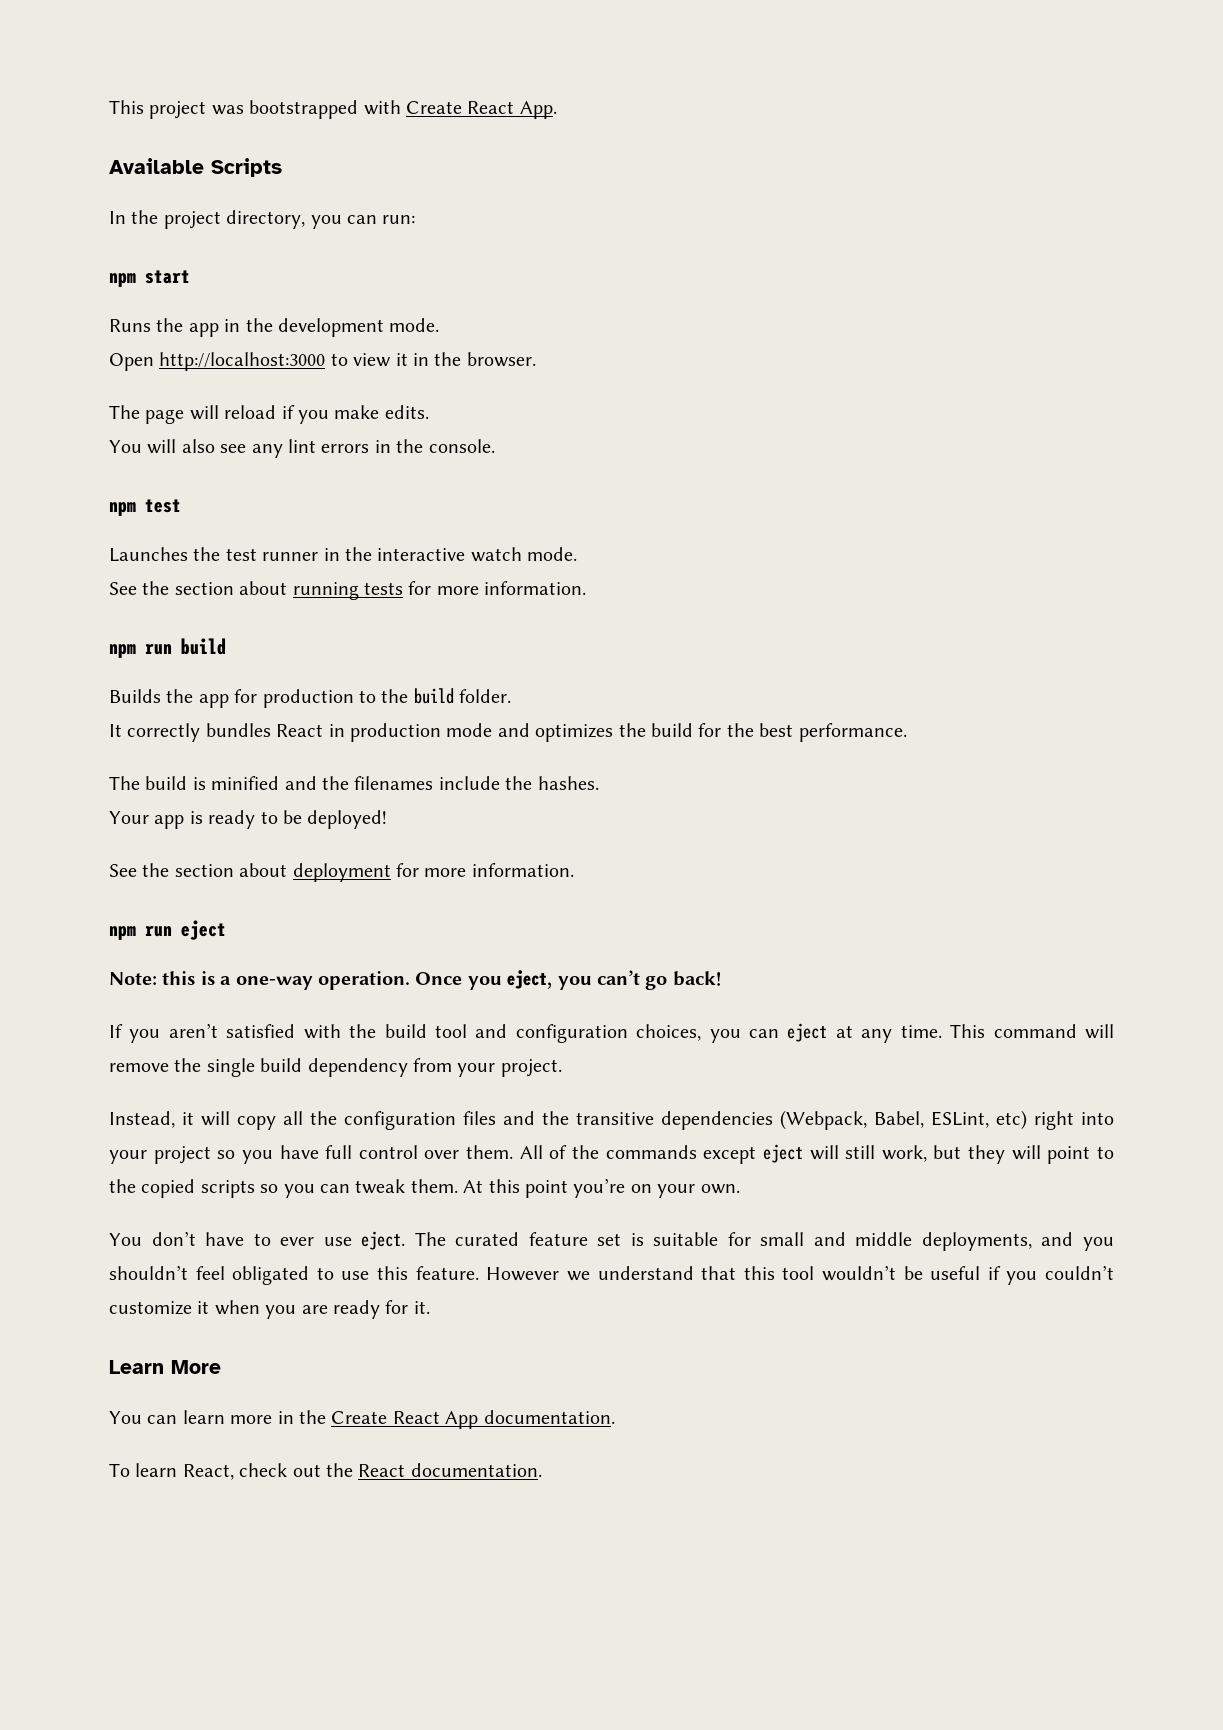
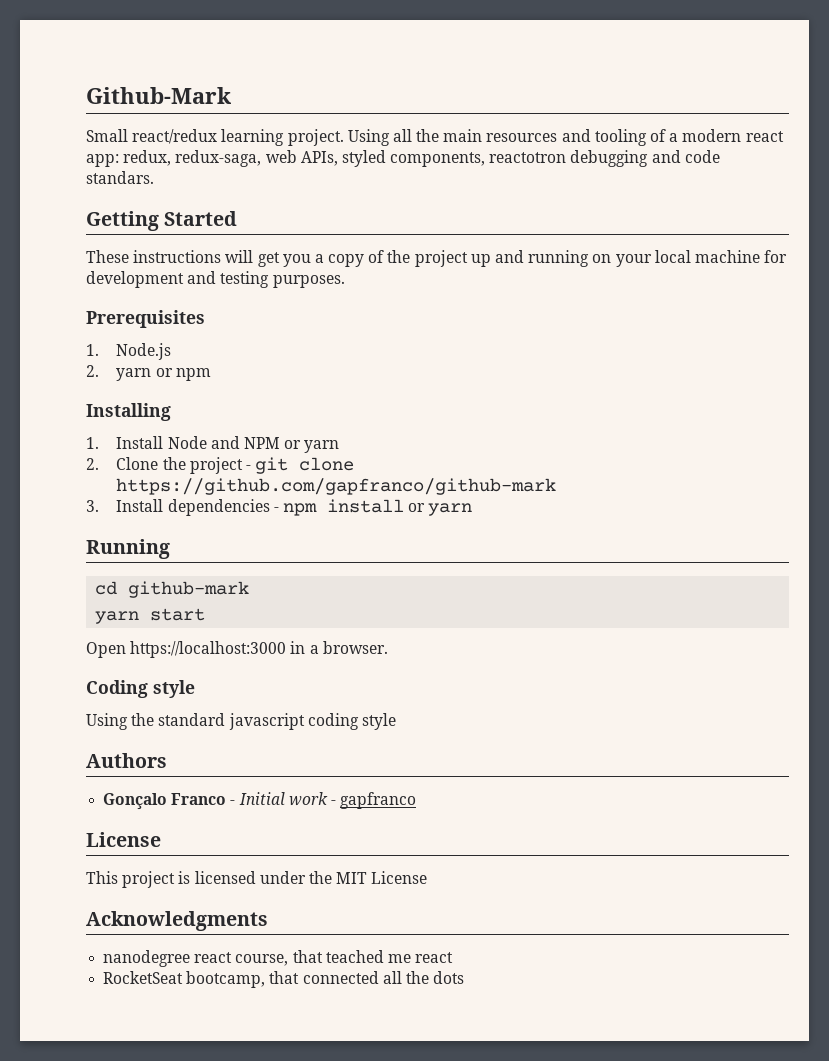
- This project was bootstrapped with Create React App.
- Available Scripts
- In the project directory, you can run:
- npm start
- Runs the app in the development mode.
- Open http://localhost:3000 to view it in the browser.
- The page will reload if you make edits.
- You will also see any lint errors in the console.
- npm test
- Launches the test runner in the interactive watch mode.
- See the section about running tests for more information.
- npm run build
- Builds the app for production to the build folder.
- It correctly bundles React in production mode and optimizes the build for the best performance.
- The build is minified and the filenames include the hashes.
- Your app is ready to be deployed!
- See the section about deployment for more information.
- npm run eject
- Note: this is a one-way operation. Once you eject, you can’t go back!
- If you aren’t satisfied with the build tool and configuration choices, you can eject at any time. This command will remove the single build dependency from your project.
- Instead, it will copy all the configuration files and the transitive dependencies (Webpack, Babel, ESLint, etc) right into your project so you have full control over them. All of the commands except eject will still work, but they will point to the copied scripts so you can tweak them. At this point you’re on your own.
- You don’t have to ever use eject. The curated feature set is suitable for small and middle deployments, and you shouldn’t feel obligated to use this feature. However we understand that this tool wouldn’t be useful if you couldn’t customize it when you are ready for it.
- Learn More
- You can learn more in the Create React App documentation.
- To learn React, check out the React documentation.
+ Github-Mark
+ Small react/redux learning project. Using all the main resources and tooling of a modern react app: redux, redux-saga, web APIs, styled components, reactotron debugging and code standars.
+ Getting Started
+ These instructions will get you a copy of the project up and running on your local machine for development and testing purposes.
+ Prerequisites
+ 1. Node.js
+ 2. yarn or npm
+ Installing
+ 1. Install Node and NPM or yarn
+ 2. Clone the project - git clone https://github.com/gapfranco/github-mark
+ 3. Install dependencies - npm install or yarn
+ Running
+ cd github-mark
+ yarn start
+ Open https://localhost:3000 in a browser.
+ Coding style
+ Using the standard javascript coding style
+ Authors
+ Gonçalo Franco - Initial work - gapfranco
+ License
+ This project is licensed under the MIT License
+ Acknowledgments
+ nanodegree react course, that teached me react
+ RocketSeat bootcamp, that connected all the dots

